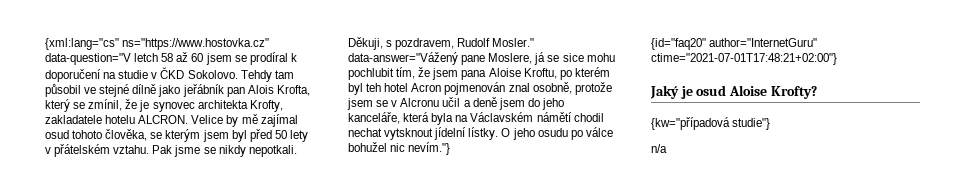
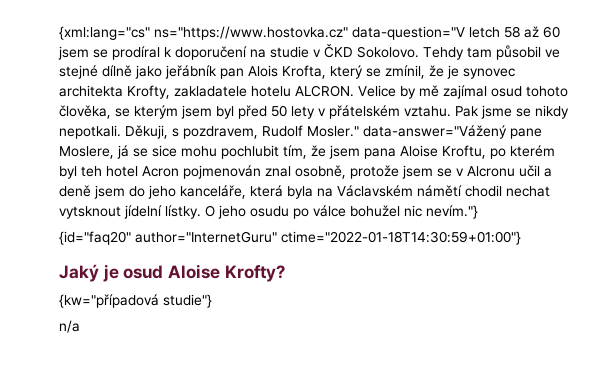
- {id="faq20" author="InternetGuru" ctime="2021-07-01T17:48:21+02:00"}
+ {id="faq20" author="InternetGuru" ctime="2022-01-18T14:30:59+01:00"}

